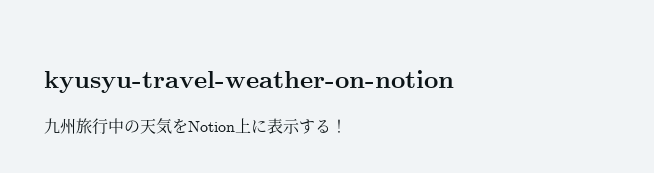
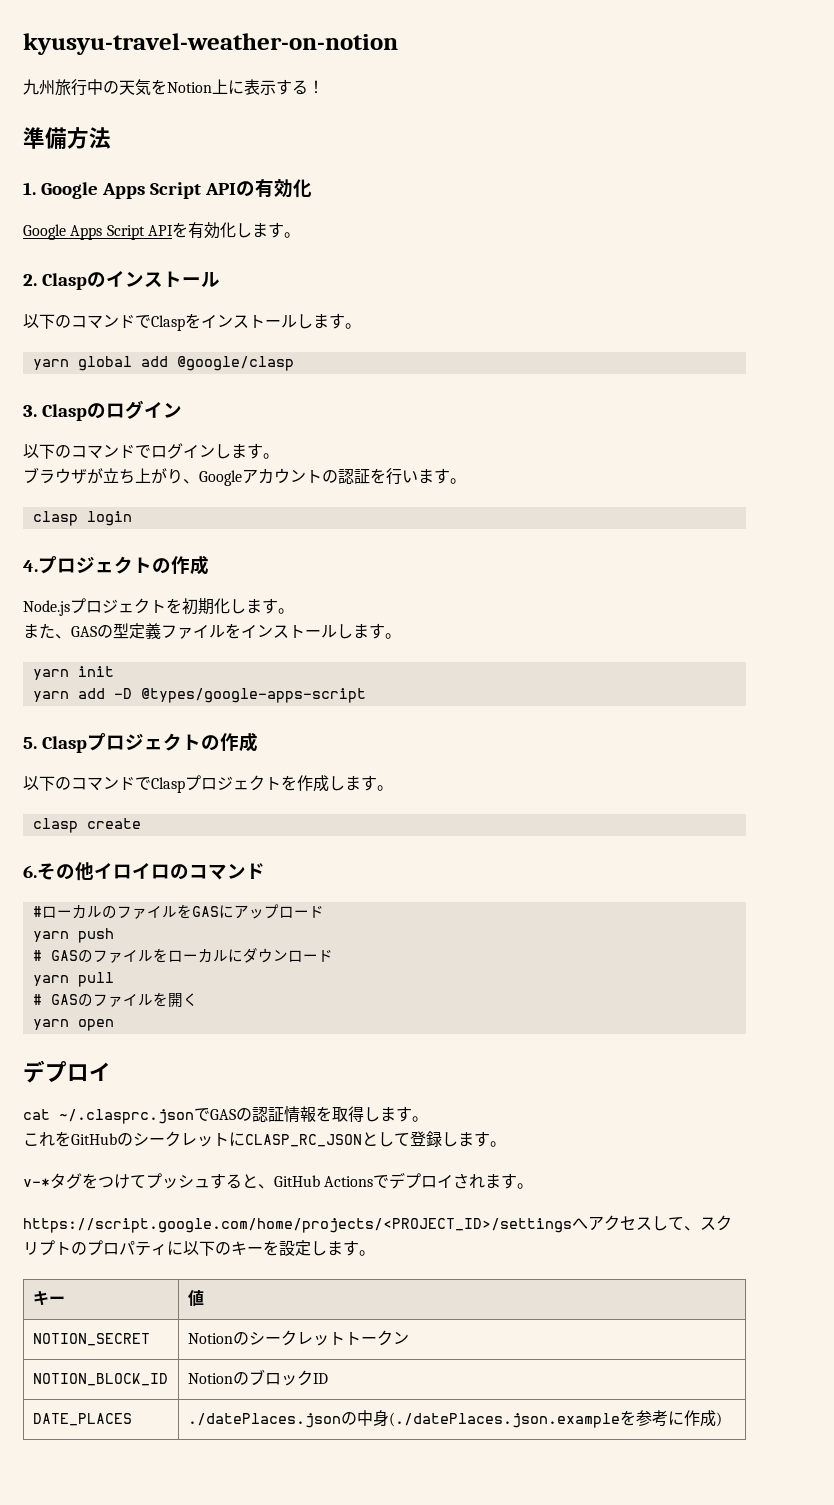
+ 準備方法
+ 1. Google Apps Script APIの有効化
+ Google Apps Script APIを有効化します。
+ 2. Claspのインストール
+ 以下のコマンドでClaspをインストールします。
+ yarn global add @google/clasp
+ 3. Claspのログイン
+ 以下のコマンドでログインします。
+ ブラウザが立ち上がり、Googleアカウントの認証を行います。
+ clasp login
+ 4.プロジェクトの作成
+ Node.jsプロジェクトを初期化します。
+ また、GASの型定義ファイルをインストールします。
+ yarn init
+ yarn add -D @types/google-apps-script
+ 5. Claspプロジェクトの作成
+ 以下のコマンドでClaspプロジェクトを作成します。
+ clasp create
+ 6.その他イロイロのコマンド
+ #ローカルのファイルをGASにアップロード
+ yarn push
+ # GASのファイルをローカルにダウンロード
+ yarn pull
+ # GASのファイルを開く
+ yarn open
+ デプロイ
+ cat ~/.clasprc.jsonでGASの認証情報を取得します。
+ これをGitHubのシークレットにCLASP_RC_JSONとして登録します。
+ v-*タグをつけてプッシュすると、GitHub Actionsでデプロイされます。
+ https://script.google.com/home/projects/<PROJECT_ID>/settingsへアクセスして、スクリプトのプロパティに以下のキーを設定します。
+ キー | 値
+ NOTION_SECRET | Notionのシークレットトークン
+ NOTION_BLOCK_ID | NotionのブロックID
+ DATE_PLACES | ./datePlaces.jsonの中身(./datePlaces.json.exampleを参考に作成)

